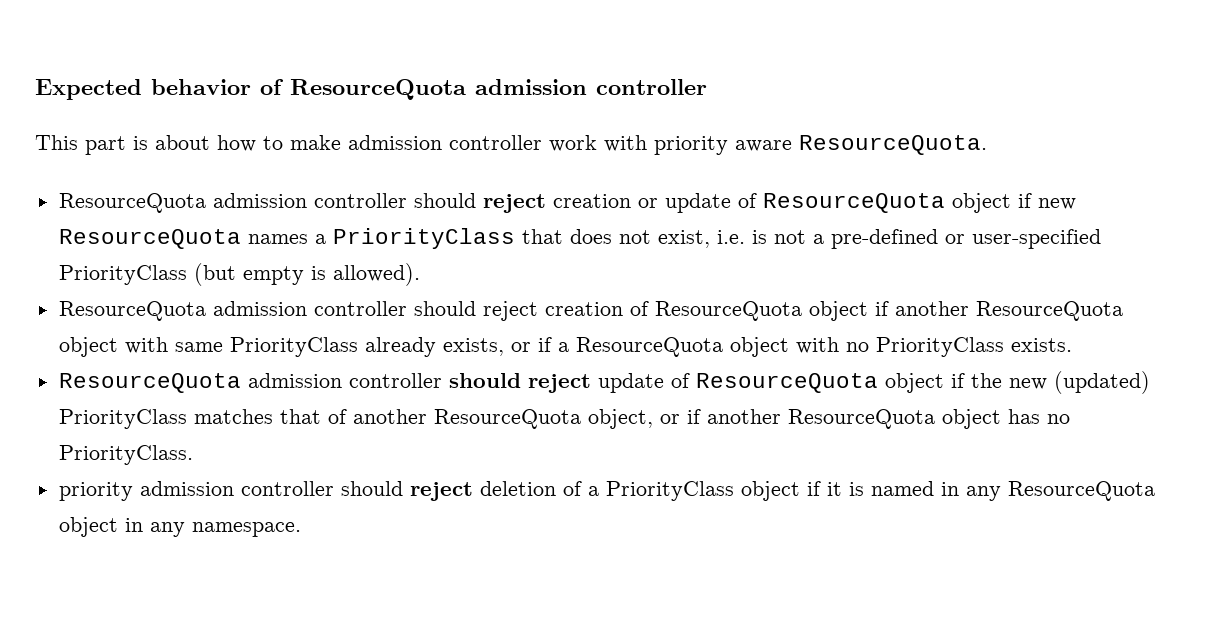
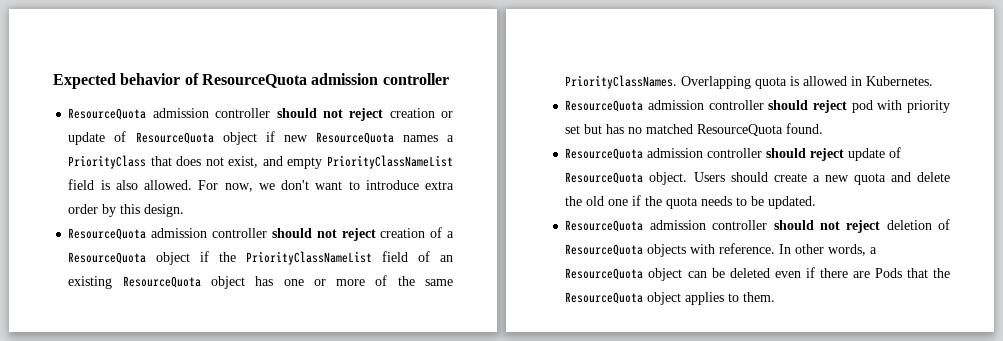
- This part is about how to make admission controller work with priority aware ResourceQuota.
- ResourceQuota admission controller should reject creation or update of ResourceQuota object if new ResourceQuota names a PriorityClass that does not exist, i.e. is not a pre-defined or user-specified PriorityClass (but empty is allowed).
- ResourceQuota admission controller should reject creation of ResourceQuota object if another ResourceQuota object with same PriorityClass already exists, or if a ResourceQuota object with no PriorityClass exists.
+ ResourceQuota admission controller should not reject creation or update of ResourceQuota object if new ResourceQuota names a PriorityClass that does not exist, and empty PriorityClassNameList field is also allowed. For now, we don't want to introduce extra order by this design.
+ ResourceQuota admission controller should not reject creation of a ResourceQuota object if the PriorityClassNameList field of an existing ResourceQuota object has one or more of the same PriorityClassNames. Overlapping quota is allowed in Kubernetes.
+ ResourceQuota admission controller should reject pod with priority set but has no matched ResourceQuota found.
- ResourceQuota admission controller should reject update of ResourceQuota object if the new (updated) PriorityClass matches that of another ResourceQuota object, or if another ResourceQuota object has no PriorityClass.
- priority admission controller should reject deletion of a PriorityClass object if it is named in any ResourceQuota object in any namespace.
+ ResourceQuota admission controller should reject update of ResourceQuota object. Users should create a new quota and delete the old one if the quota needs to be updated.
+ ResourceQuota admission controller should not reject deletion of ResourceQuota objects with reference. In other words, a ResourceQuota object can be deleted even if there are Pods that the ResourceQuota object applies to them.

